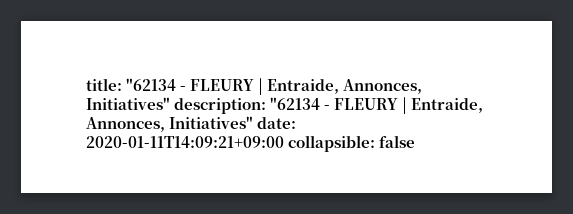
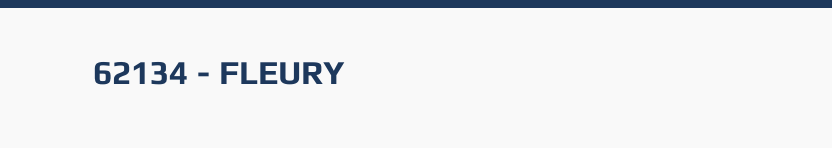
- title: "62134 - FLEURY | Entraide, Annonces, Initiatives" description: "62134 - FLEURY | Entraide, Annonces, Initiatives" date: 2020-01-11T14:09:21+09:00 collapsible: false
+ 62134 - FLEURY

